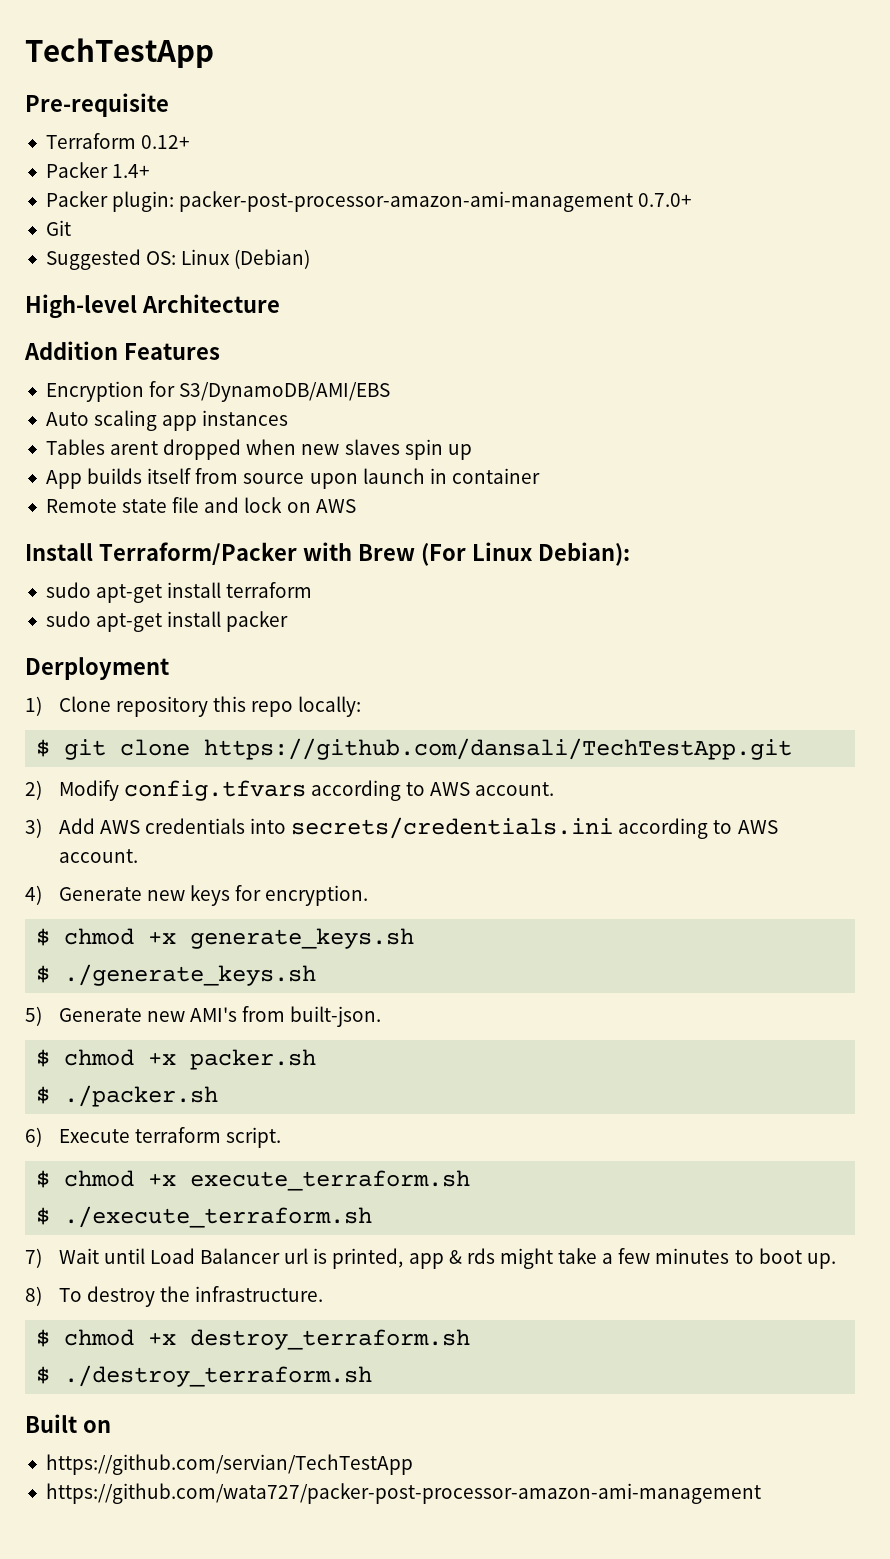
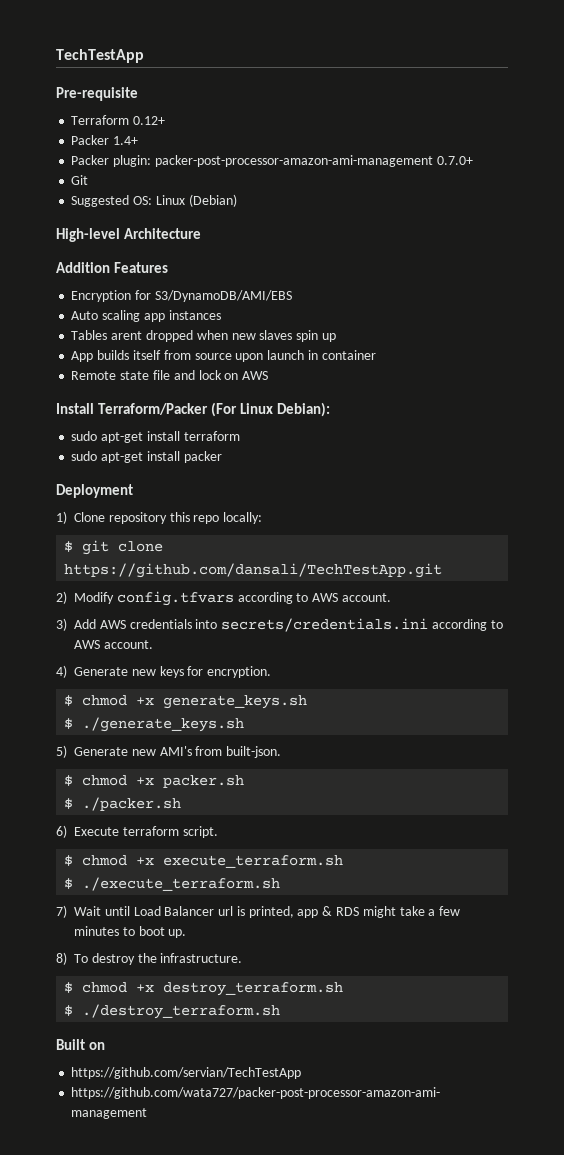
- Install Terraform/Packer with Brew (For Linux Debian):
+ Install Terraform/Packer (For Linux Debian):
- Derployment
+ Deployment
- 7) Wait until Load Balancer url is printed, app & rds might take a few minutes to boot up.
+ 7) Wait until Load Balancer url is printed, app & RDS might take a few minutes to boot up.

